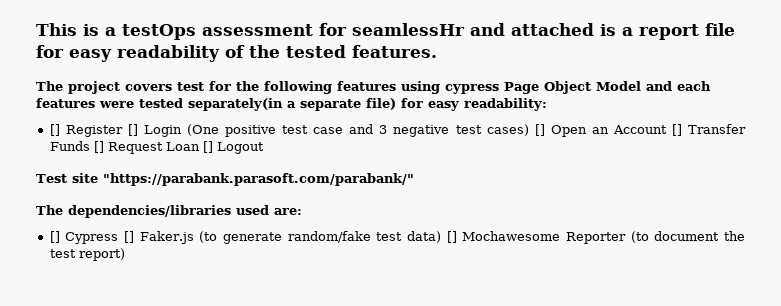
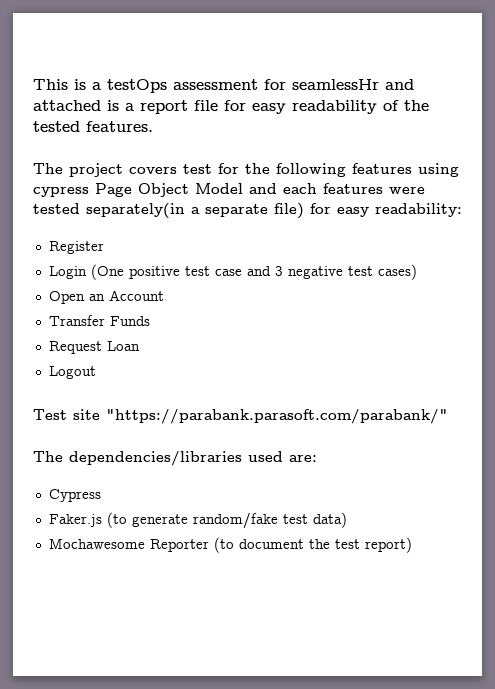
- [] Register [] Login (One positive test case and 3 negative test cases) [] Open an Account [] Transfer Funds [] Request Loan [] Logout
+ Register
+ Login (One positive test case and 3 negative test cases)
+ Open an Account
+ Transfer Funds
+ Request Loan
+ Logout
- [] Cypress [] Faker.js (to generate random/fake test data) [] Mochawesome Reporter (to document the test report)
+ Cypress
+ Faker.js (to generate random/fake test data)
+ Mochawesome Reporter (to document the test report)

